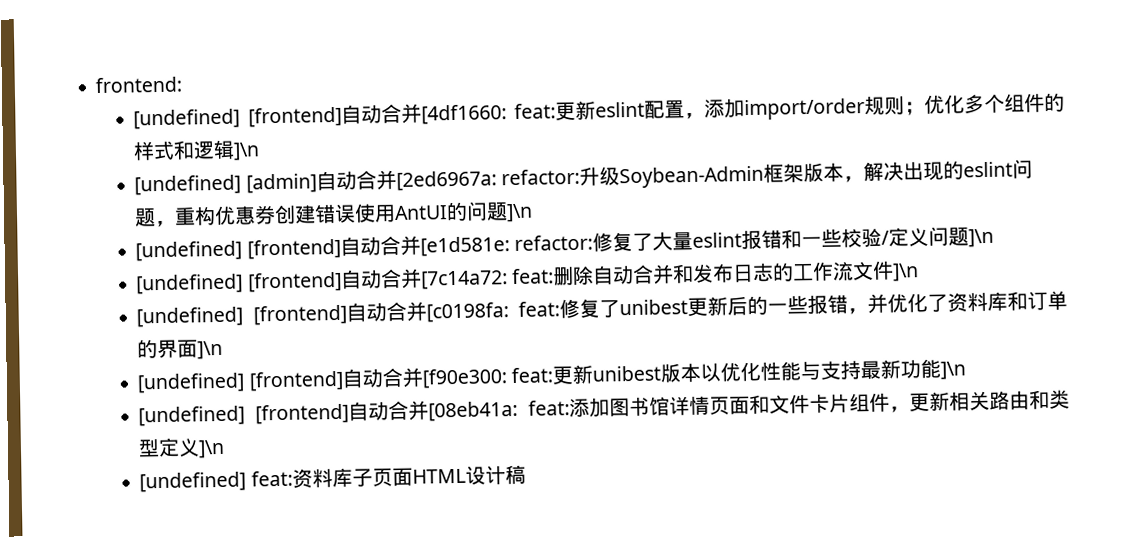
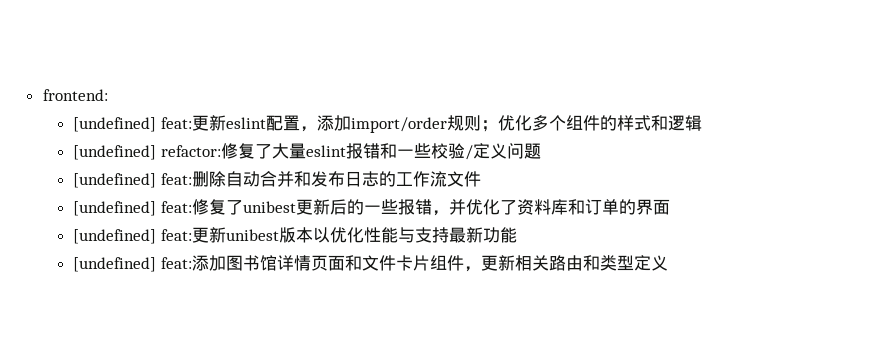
  frontend:
- [undefined] [frontend]自动合并[4df1660: feat:
+ [undefined] feat:
- 优化多个组件的样式和逻辑]\n
- [undefined] [admin]自动合并[2ed6967a: refactor:升级Soybean-Admin框架版本，解决出现的eslint问题，重构优惠券创建错误使用AntUI的问题]\n
- [undefined] [frontend]自动合并[e1d581e: refactor:
+ 优化多个组件的样式和逻辑
+ [undefined] refactor:
- 修复了大量eslint报错和一些校验/定义问题]\n
- [undefined] [frontend]自动合并[7c14a72: feat:
+ 修复了大量eslint报错和一些校验/定义问题
+ [undefined] feat:
- 删除自动合并和发布日志的工作流文件]\n
- [undefined] [frontend]自动合并[c0198fa: feat:
+ 删除自动合并和发布日志的工作流文件
+ [undefined] feat:
- 修复了unibest更新后的一些报错，并优化了资料库和订单的界面]\n
- [undefined] [frontend]自动合并[f90e300: feat:
+ 修复了unibest更新后的一些报错，并优化了资料库和订单的界面
+ [undefined] feat:
- 更新unibest版本以优化性能与支持最新功能]\n
- [undefined] [frontend]自动合并[08eb41a: feat:
+ 更新unibest版本以优化性能与支持最新功能
+ [undefined] feat:
- 添加图书馆详情页面和文件卡片组件，更新相关路由和类型定义]\n
- [undefined] feat:资料库子页面HTML设计稿
+ 添加图书馆详情页面和文件卡片组件，更新相关路由和类型定义

